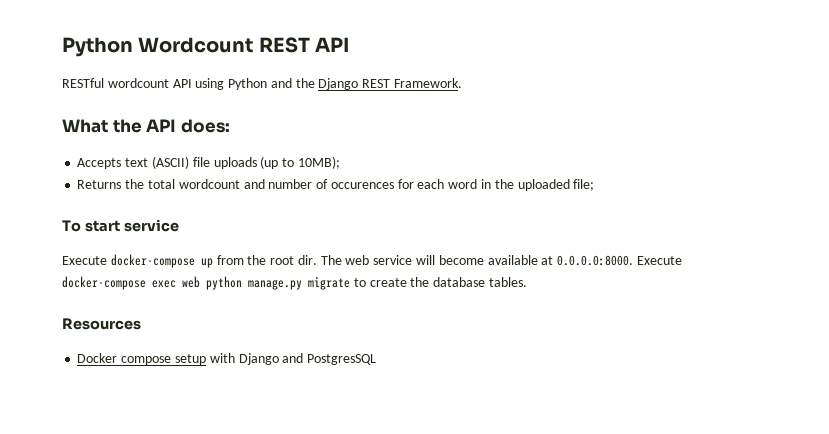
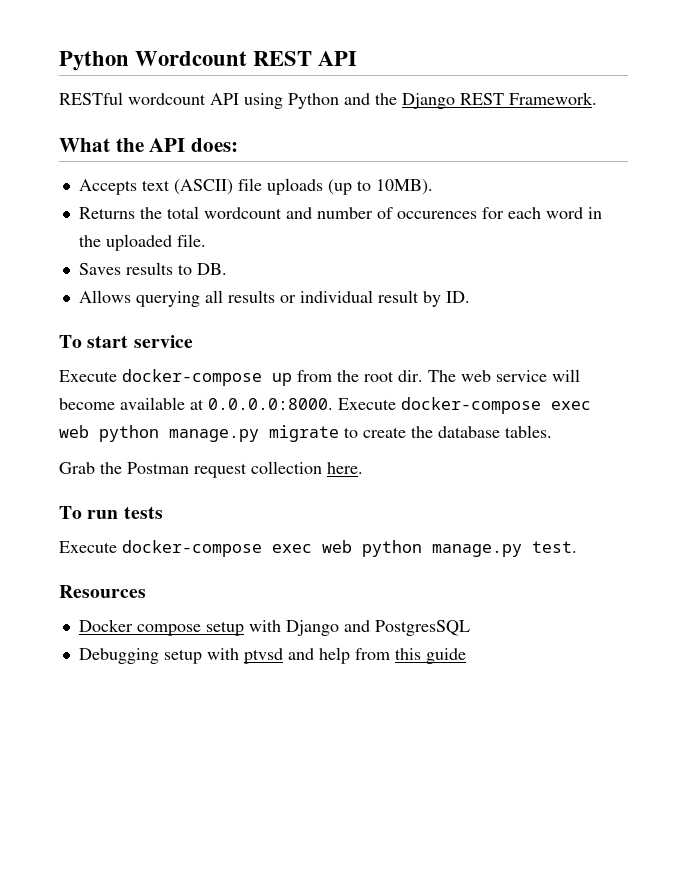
- Accepts text (ASCII) file uploads (up to 10MB);
+ Accepts text (ASCII) file uploads (up to 10MB).
- Returns the total wordcount and number of occurences for each word in the uploaded file;
+ Returns the total wordcount and number of occurences for each word in the uploaded file.
+ Saves results to DB.
+ Allows querying all results or individual result by ID.
+ Grab the Postman request collection here.
+ To run tests
+ Execute docker-compose exec web python manage.py test.
+ Debugging setup with ptvsd and help from this guide

